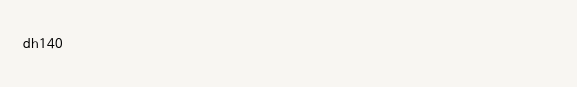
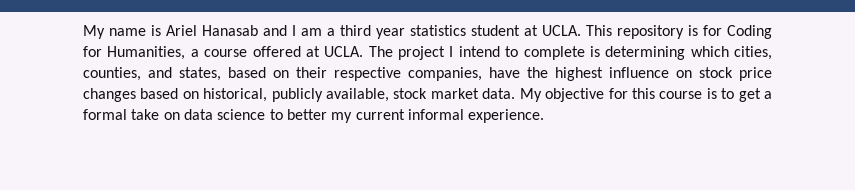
- dh140
+ My name is Ariel Hanasab and I am a third year statistics student at UCLA. This repository is for Coding for Humanities, a course offered at UCLA. The project I intend to complete is determining which cities, counties, and states, based on their respective companies, have the highest influence on stock price changes based on historical, publicly available, stock market data. My objective for this course is to get a formal take on data science to better my current informal experience.

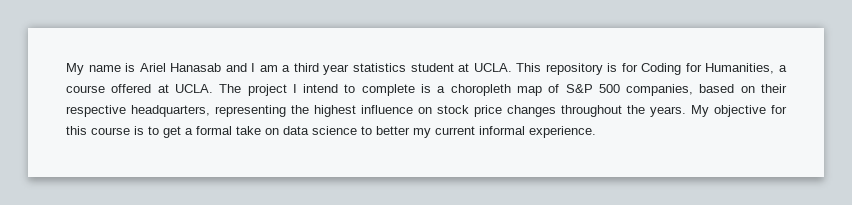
- The project I intend to complete is determining which cities, counties, and states, based on their respective companies, have the highest influence on stock price changes based on historical, publicly available, stock market data.
+ The project I intend to complete is a choropleth map of S&P 500 companies, based on their respective headquarters, representing the highest influence on stock price changes throughout the years.

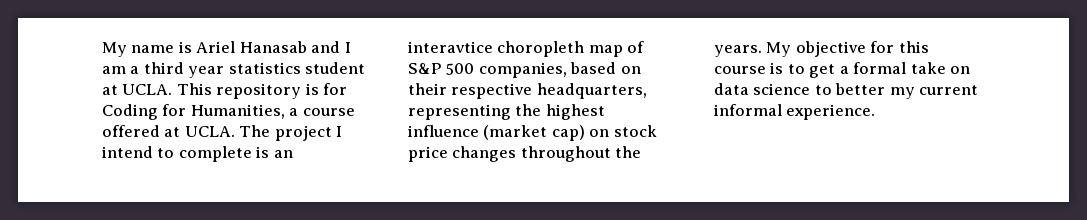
- The project I intend to complete is a choropleth map of S&P 500 companies, based on their respective headquarters, representing the highest influence on stock price changes throughout the years.
+ The project I intend to complete is an interavtice choropleth map of S&P 500 companies, based on their respective headquarters, representing the highest influence (market cap) on stock price changes throughout the years.

